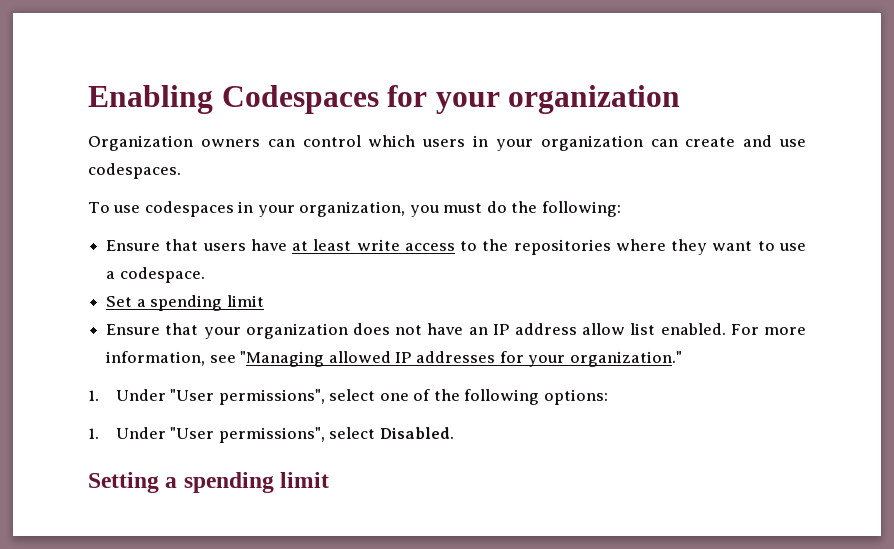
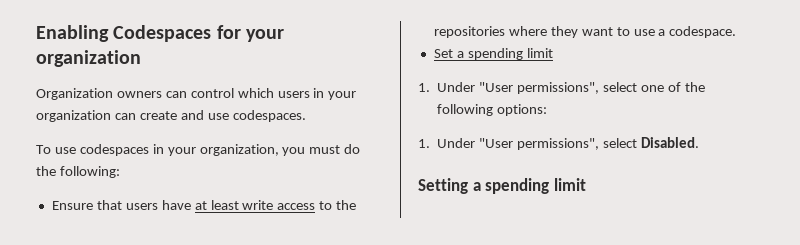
- Ensure that your organization does not have an IP address allow list enabled. For more information, see "Managing allowed IP addresses for your organization."

